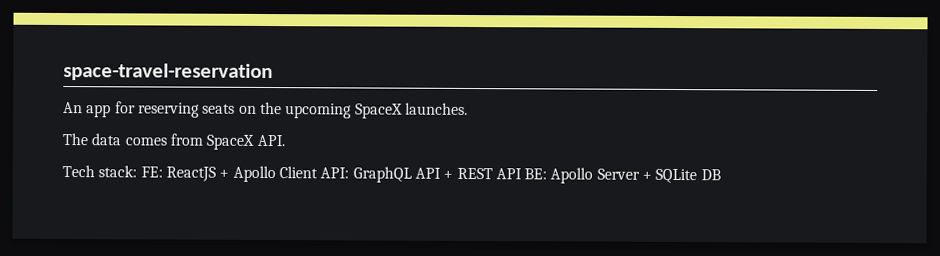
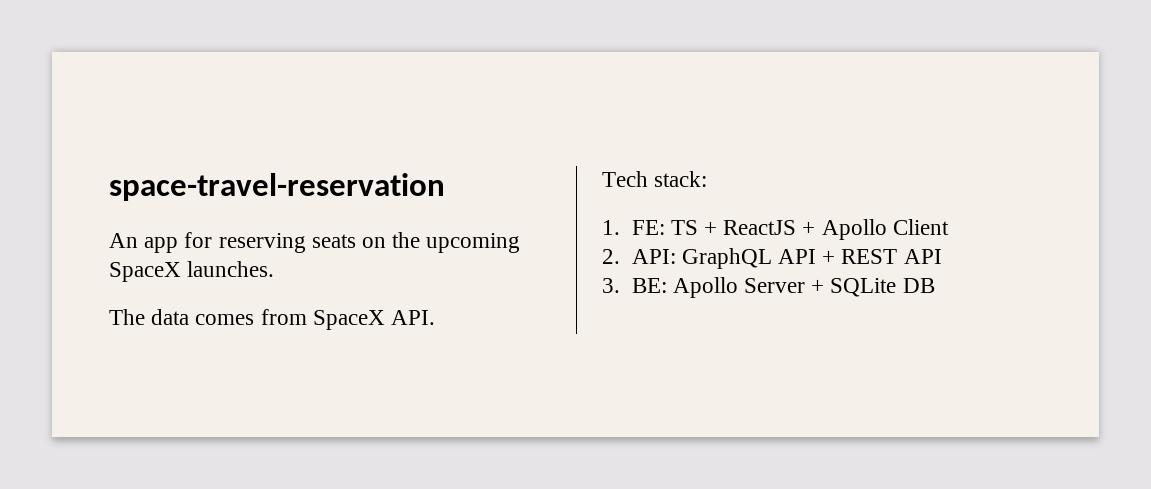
- Tech stack: FE: ReactJS + Apollo Client API: GraphQL API + REST API BE: Apollo Server + SQLite DB
+ Tech stack:
+ 1. FE: TS + ReactJS + Apollo Client
+ 2. API: GraphQL API + REST API
+ 3. BE: Apollo Server + SQLite DB

